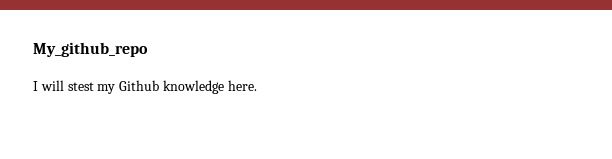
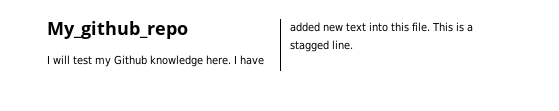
- I will stest my Github knowledge here.
+ I will test my Github knowledge here.
+ I have added new text into this file. This is a stagged line.

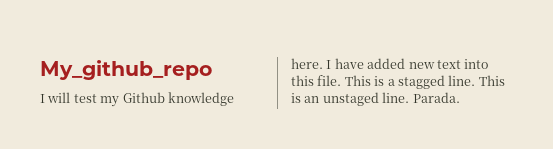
+ This is an unstaged line. Parada.

